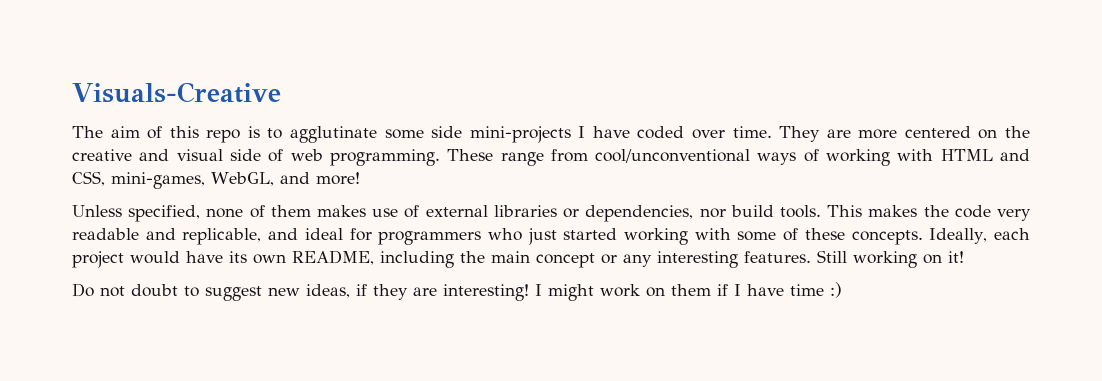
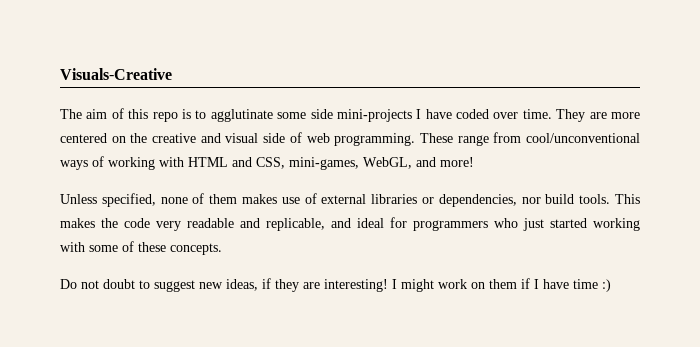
- Ideally, each project would have its own README, including the main concept or any interesting features. Still working on it!

